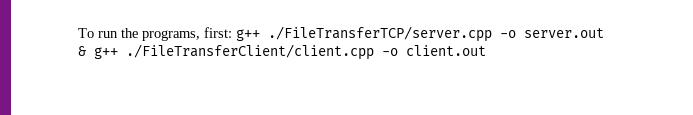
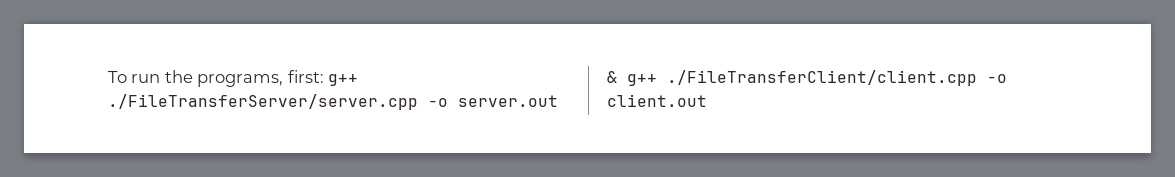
- To run the programs, first: g++ ./FileTransferTCP/server.cpp -o server.out & g++ ./FileTransferClient/client.cpp -o client.out
+ To run the programs, first: g++ ./FileTransferServer/server.cpp -o server.out & g++ ./FileTransferClient/client.cpp -o client.out

